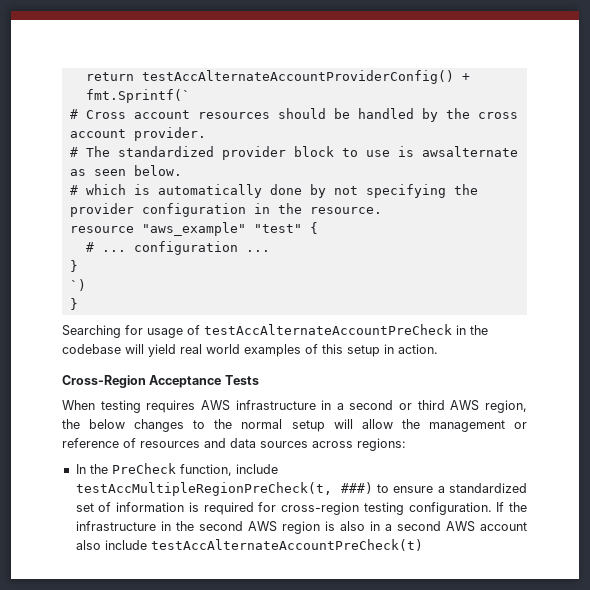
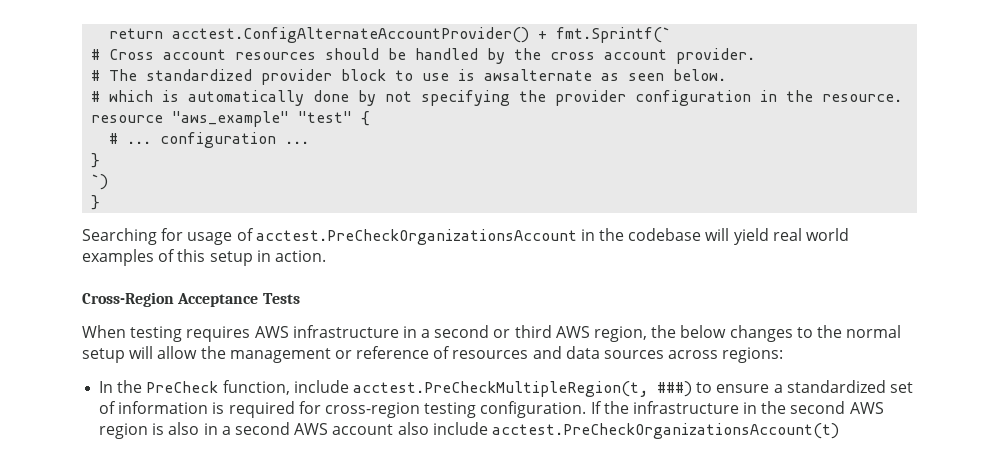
- return testAccAlternateAccountProviderConfig() + fmt.Sprintf(`
+ return acctest.ConfigAlternateAccountProvider() + fmt.Sprintf(`
- Searching for usage of testAccAlternateAccountPreCheck in the codebase will yield real world examples of this setup in action.
+ Searching for usage of acctest.PreCheckOrganizationsAccount in the codebase will yield real world examples of this setup in action.
- In the PreCheck function, include testAccMultipleRegionPreCheck(t, ###) to ensure a standardized set of information is required for cross-region testing configuration.
+ In the PreCheck function, include acctest.PreCheckMultipleRegion(t, ###) to ensure a standardized set of information is required for cross-region testing configuration.
- If the infrastructure in the second AWS region is also in a second AWS account also include testAccAlternateAccountPreCheck(t)
+ If the infrastructure in the second AWS region is also in a second AWS account also include acctest.PreCheckOrganizationsAccount(t)

